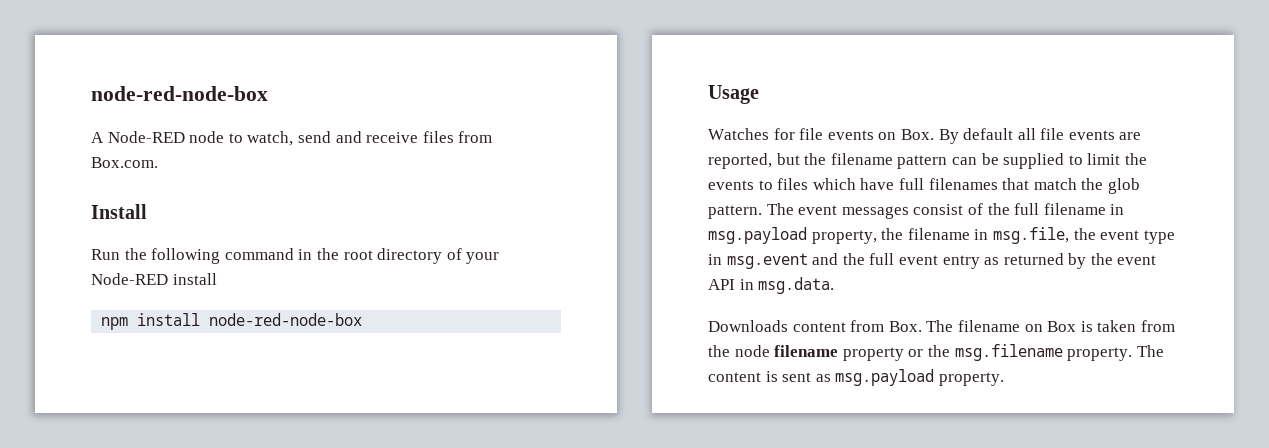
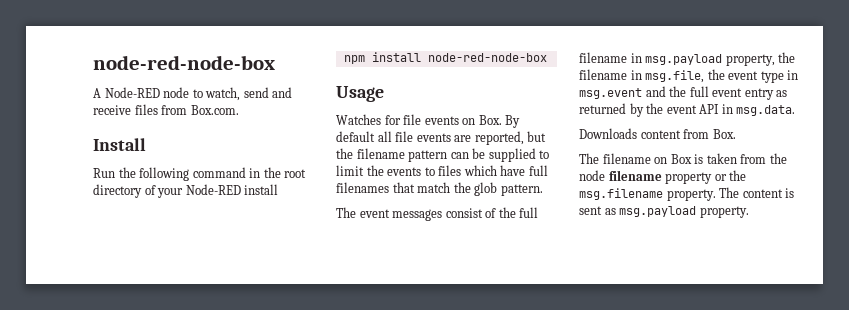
- Watches for file events on Box. By default all file events are reported, but the filename pattern can be supplied to limit the events to files which have full filenames that match the glob pattern. The event messages consist of the full filename in msg.payload property, the filename in msg.file, the event type in msg.event and the full event entry as returned by the event API in msg.data.
+ Watches for file events on Box. By default all file events are reported, but the filename pattern can be supplied to limit the events to files which have full filenames that match the glob pattern.
+ The event messages consist of the full filename in msg.payload property, the filename in msg.file, the event type in msg.event and the full event entry as returned by the event API in msg.data.
- Downloads content from Box. The filename on Box is taken from the node filename property or the msg.filename property.
+ Downloads content from Box.
+ The filename on Box is taken from the node filename property or the msg.filename property.

